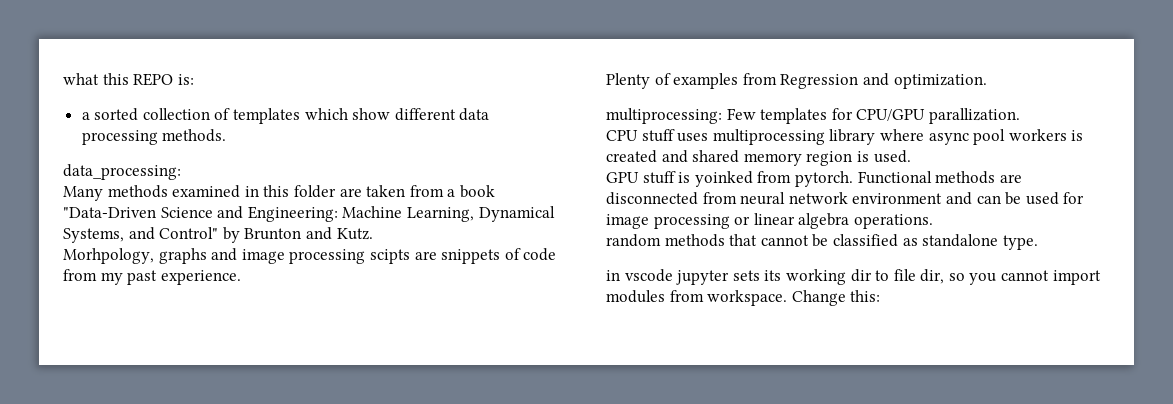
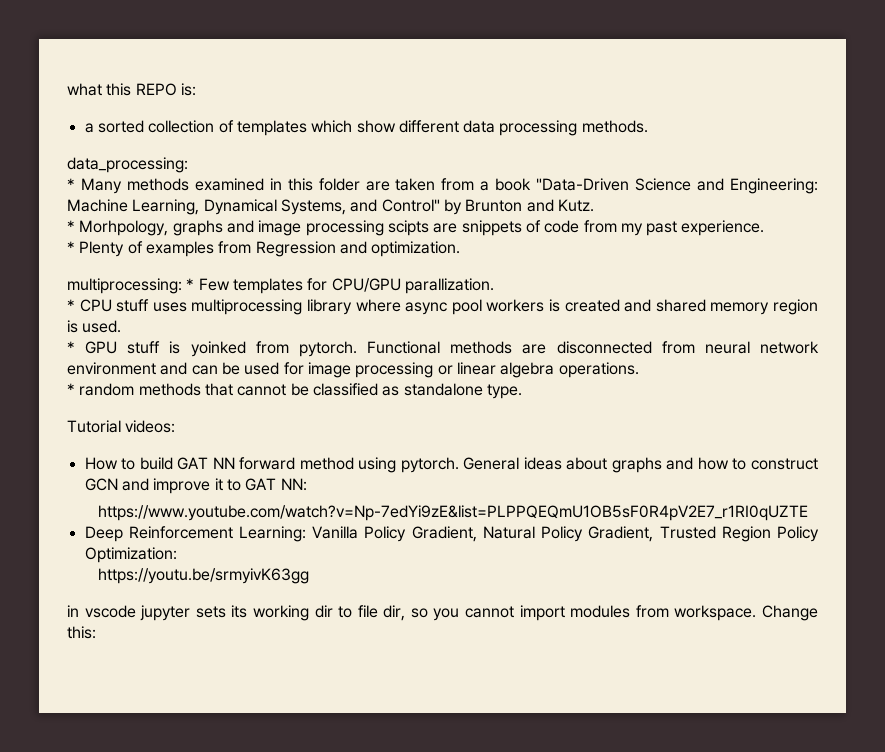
- Many methods examined in this folder are taken from a book "Data-Driven Science and Engineering: Machine Learning, Dynamical Systems, and Control" by Brunton and Kutz.
+ * Many methods examined in this folder are taken from a book "Data-Driven Science and Engineering: Machine Learning, Dynamical Systems, and Control" by Brunton and Kutz.
- Morhpology, graphs and image processing scipts are snippets of code from my past experience.
+ * Morhpology, graphs and image processing scipts are snippets of code from my past experience.
- Plenty of examples from Regression and optimization.
+ * Plenty of examples from Regression and optimization.
- multiprocessing: Few templates for CPU/GPU parallization.
+ multiprocessing: * Few templates for CPU/GPU parallization.
- CPU stuff uses multiprocessing library where async pool workers is created and shared memory region is used.
+ * CPU stuff uses multiprocessing library where async pool workers is created and shared memory region is used.
- GPU stuff is yoinked from pytorch.
+ * GPU stuff is yoinked from pytorch.
- random methods that cannot be classified as standalone type.
+ * random methods that cannot be classified as standalone type.
+ Tutorial videos:
+ How to build GAT NN forward method using pytorch. General ideas about graphs and how to construct GCN and improve it to GAT NN:
+ https://www.youtube.com/watch?v=Np-7edYi9zE&list=PLPPQEQmU1OB5sF0R4pV2E7_r1RI0qUZTE
+ Deep Reinforcement Learning: Vanilla Policy Gradient, Natural Policy Gradient, Trusted Region Policy Optimization:
+ https://youtu.be/srmyivK63gg

